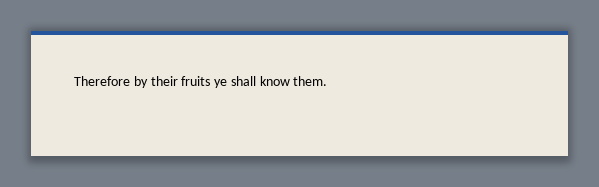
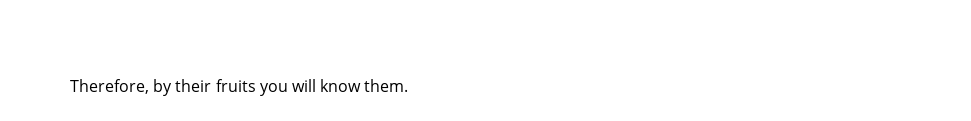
- Therefore by their fruits ye shall know them.
+ Therefore, by their fruits you will know them.

